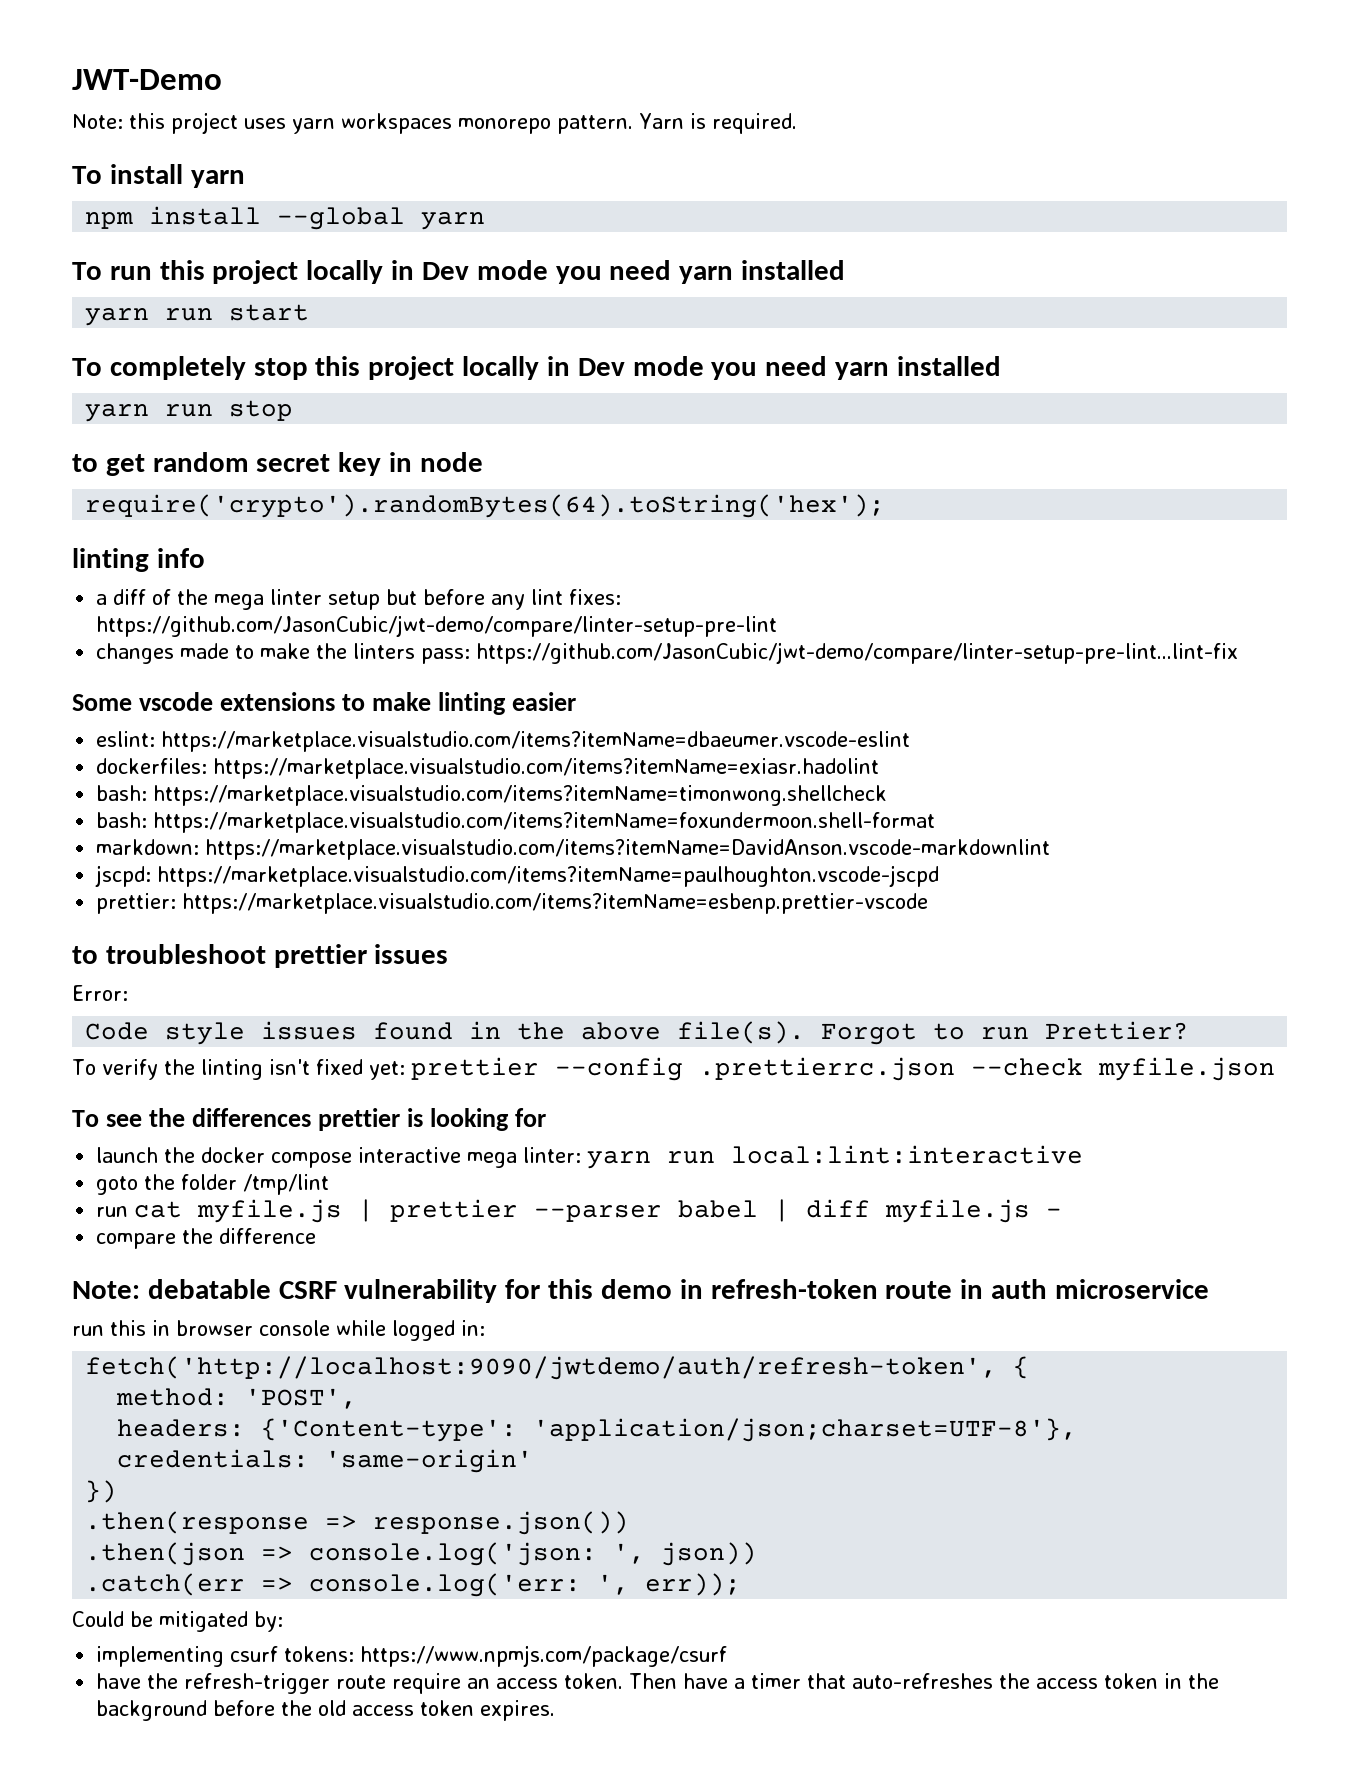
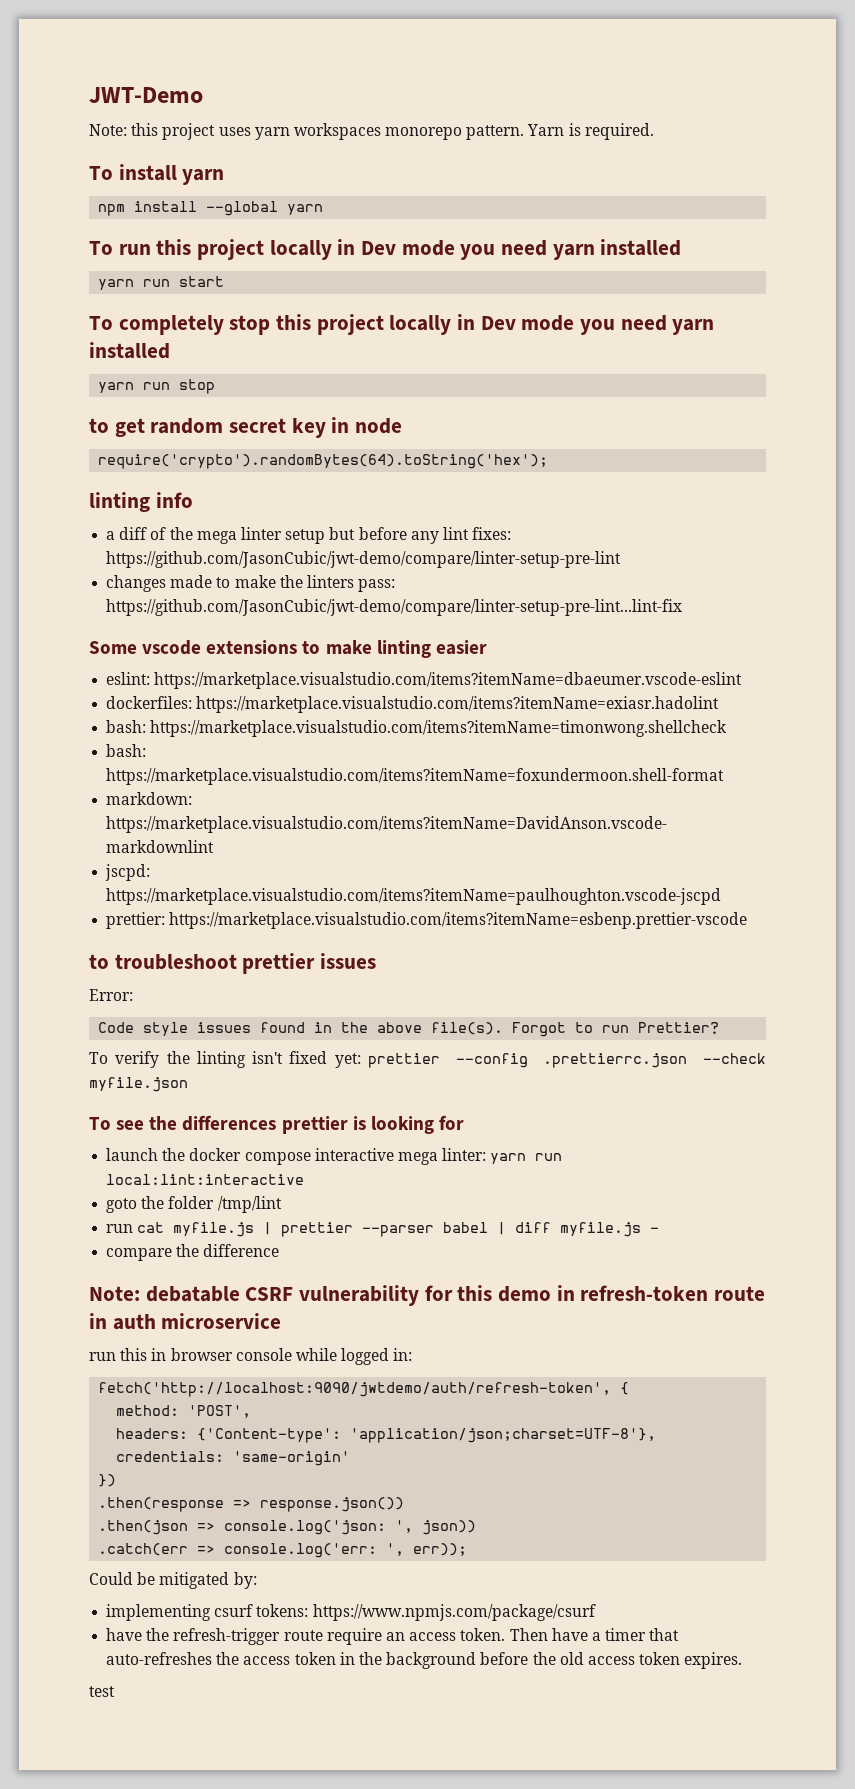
+ test

